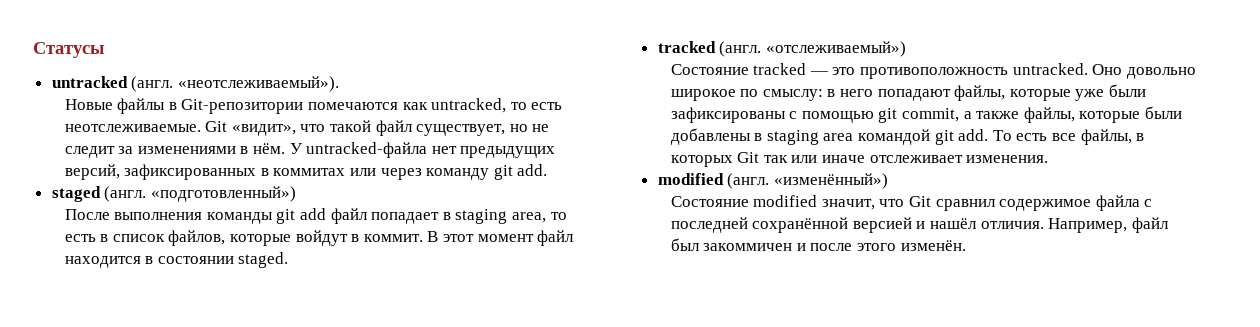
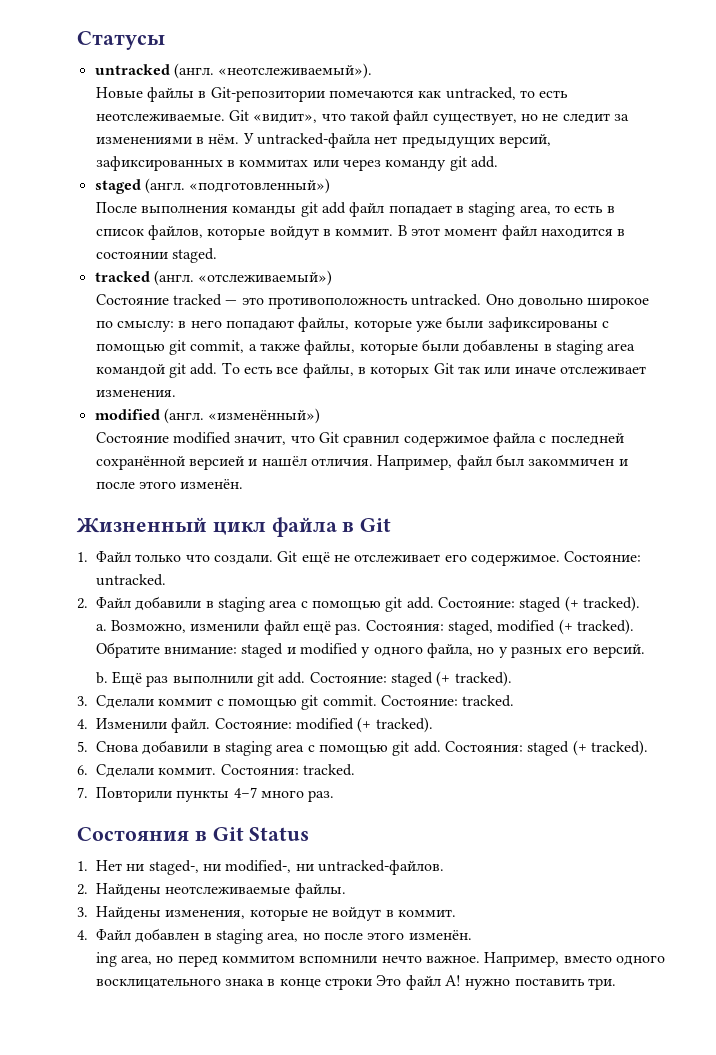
+ Жизненный цикл файла в Git
+ 1. Файл только что создали. Git ещё не отслеживает его содержимое. Состояние: untracked.
+ 2. Файл добавили в staging area с помощью git add. Состояние: staged (+ tracked).
+ a. Возможно, изменили файл ещё раз. Состояния: staged, modified (+ tracked). Обратите внимание: staged и modified у одного файла, но у разных его версий.
+ b. Ещё раз выполнили git add. Состояние: staged (+ tracked).
+ 3. Сделали коммит с помощью git commit. Состояние: tracked.
+ 4. Изменили файл. Состояние: modified (+ tracked).
+ 5. Снова добавили в staging area с помощью git add. Состояния: staged (+ tracked).
+ 6. Сделали коммит. Состояния: tracked.
+ 7. Повторили пункты 4−7 много раз.
+ Состояния в Git Status
+ 1. Нет ни staged-, ни modified-, ни untracked-файлов.
+ 2. Найдены неотслеживаемые файлы.
+ 3. Найдены изменения, которые не войдут в коммит.
+ 4. Файл добавлен в staging area, но после этого изменён.
+ ing area, но перед коммитом вспомнили нечто важное. Например, вместо одного восклицательного знака в конце строки Это файл A! нужно поставить три.

